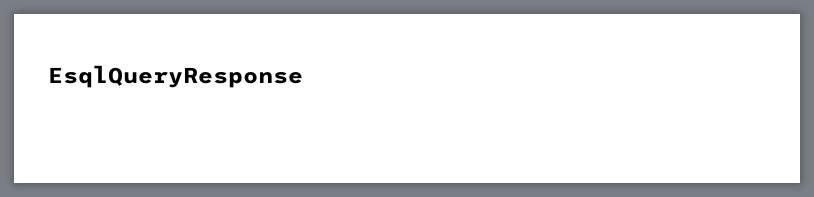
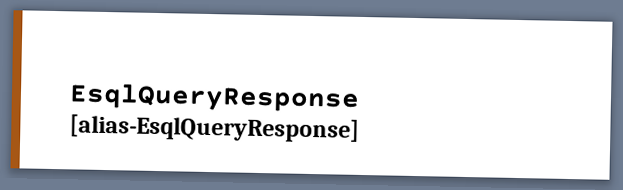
- EsqlQueryResponse
+ EsqlQueryResponse [alias-EsqlQueryResponse]

